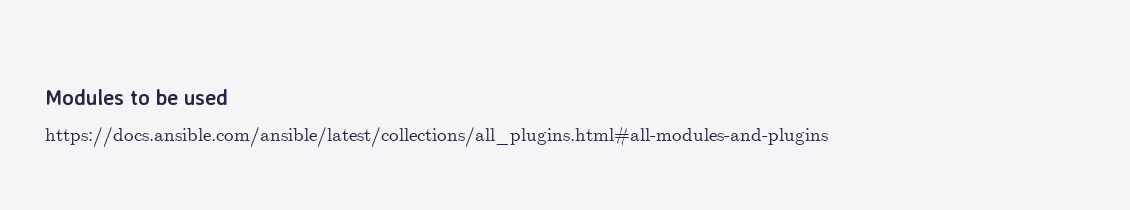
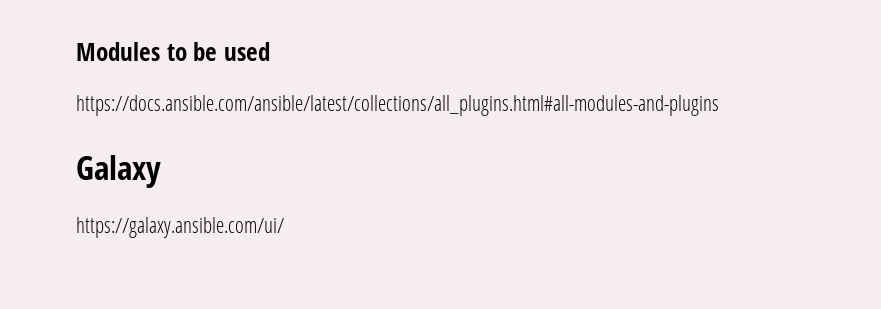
+ Galaxy
+ https://galaxy.ansible.com/ui/

